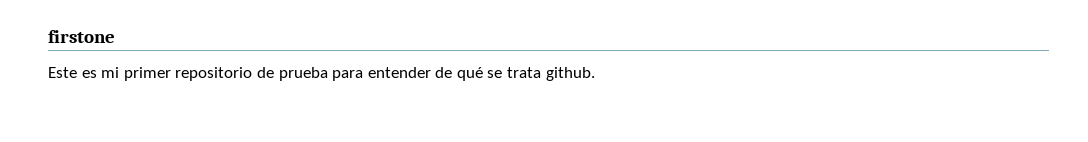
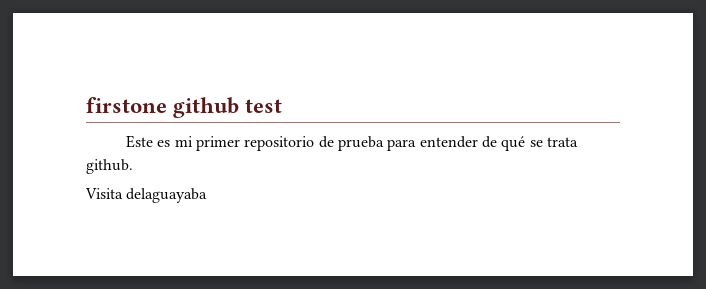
- firstone
+ firstone github test
+ Visita delaguayaba

